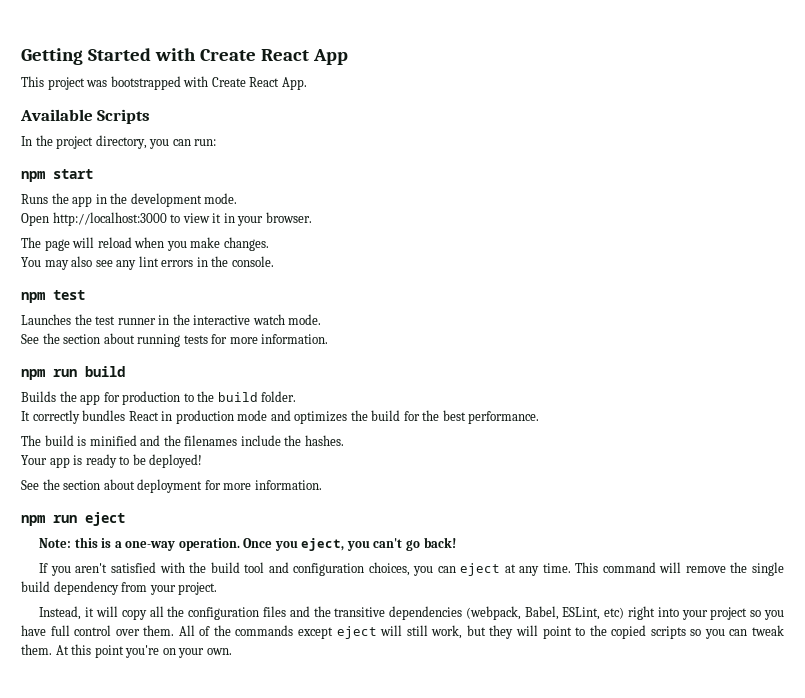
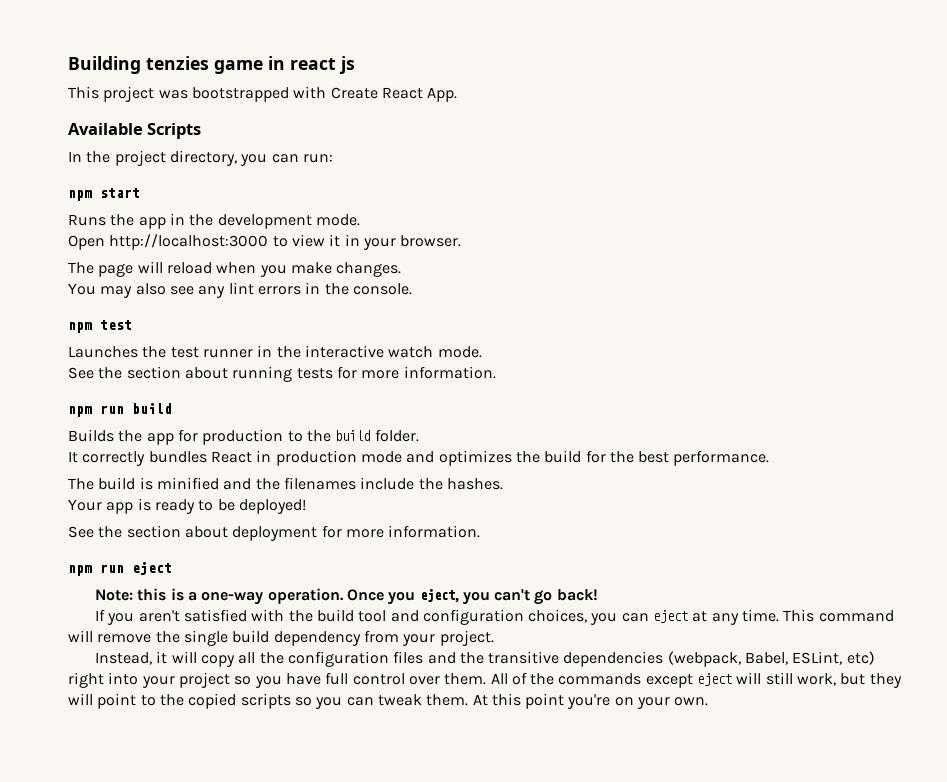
- Getting Started with Create React App
+ Building tenzies game in react js

